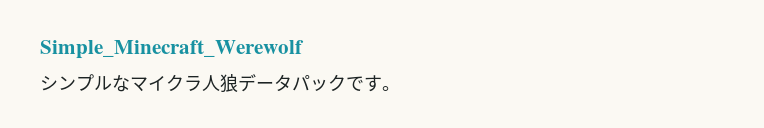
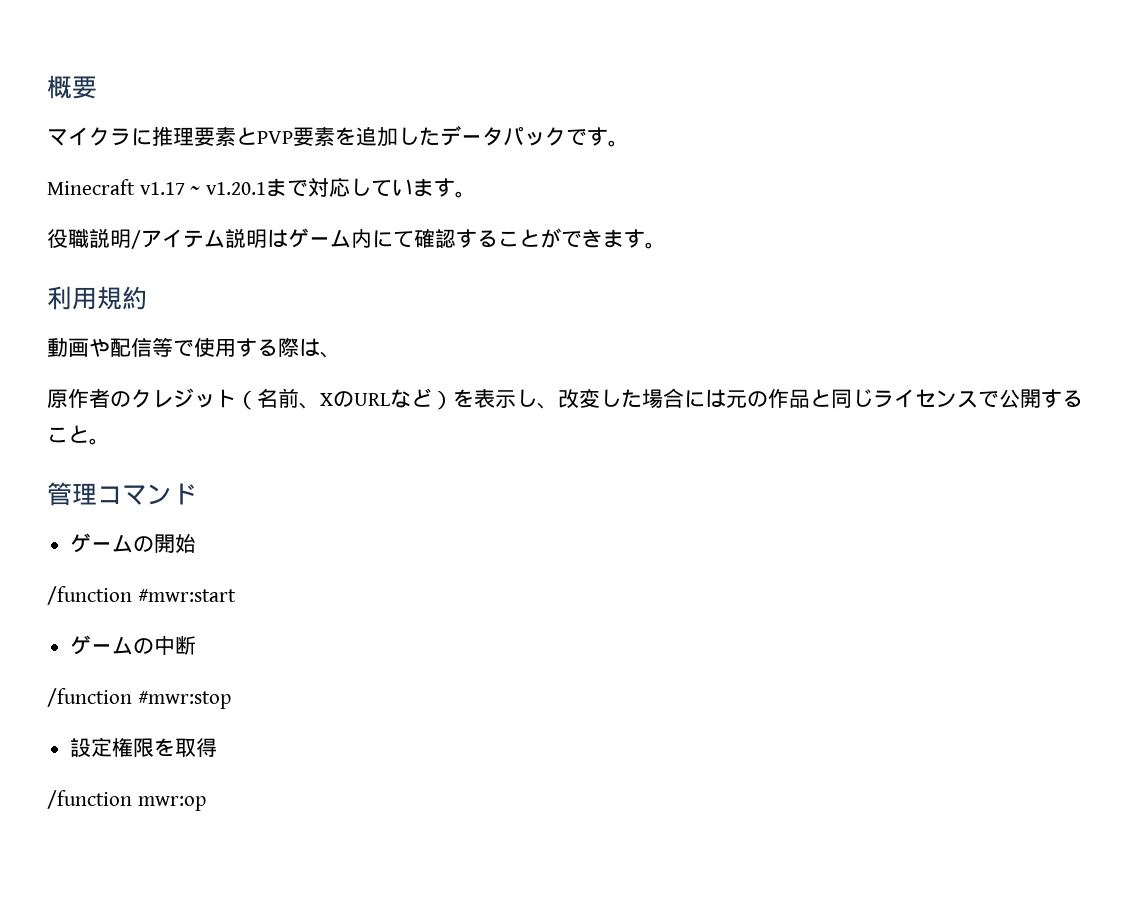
- Simple_Minecraft_Werewolf
- シンプルなマイクラ人狼データパックです。
+ 概要
+ マイクラに推理要素とPVP要素を追加したデータパックです。
+ Minecraft v1.17 ~ v1.20.1まで対応しています。
+ 役職説明/アイテム説明はゲーム内にて確認することができます。
+ 利用規約
+ 動画や配信等で使用する際は、
+ 原作者のクレジット（名前、XのURLなど）を表示し、改変した場合には元の作品と同じライセンスで公開すること。
+ 管理コマンド
+ ゲームの開始
+ /function #mwr:start
+ ゲームの中断
+ /function #mwr:stop
+ 設定権限を取得
+ /function mwr:op

